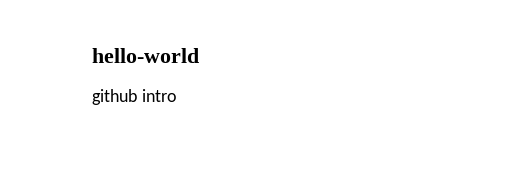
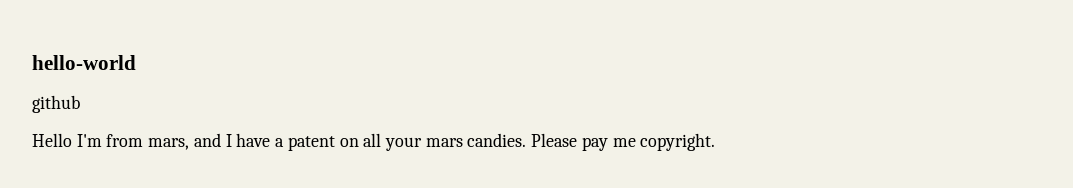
- github intro
+ github
+ Hello I'm from mars, and I have a patent on all your mars candies. Please pay me copyright.

